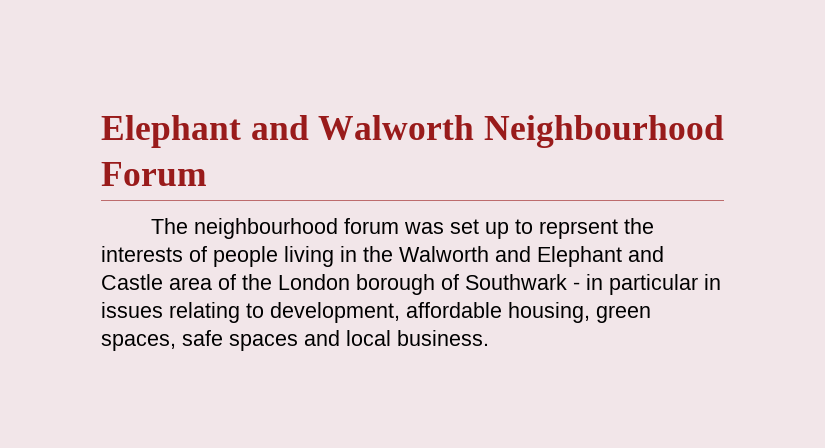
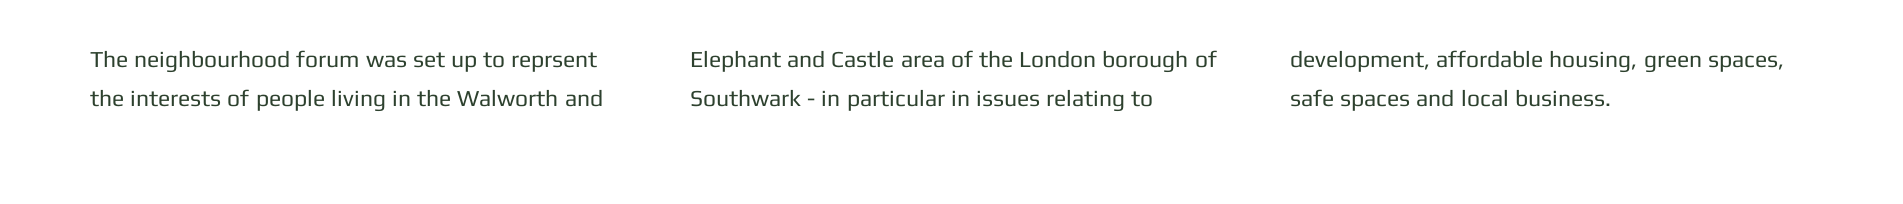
- Elephant and Walworth Neighbourhood Forum

